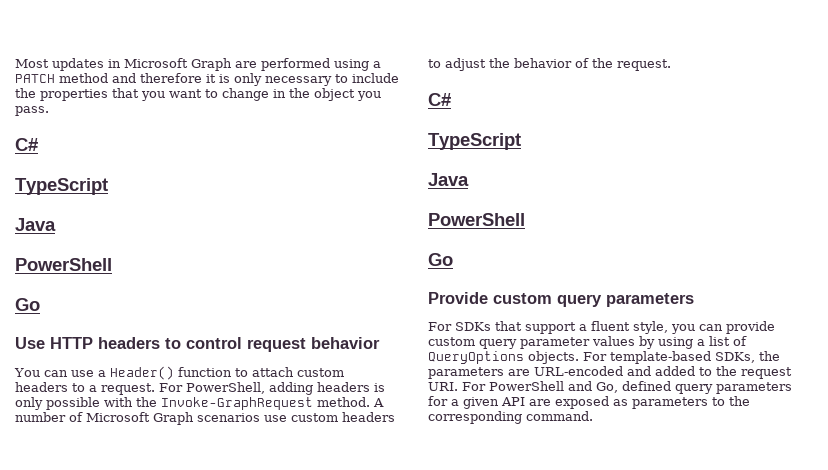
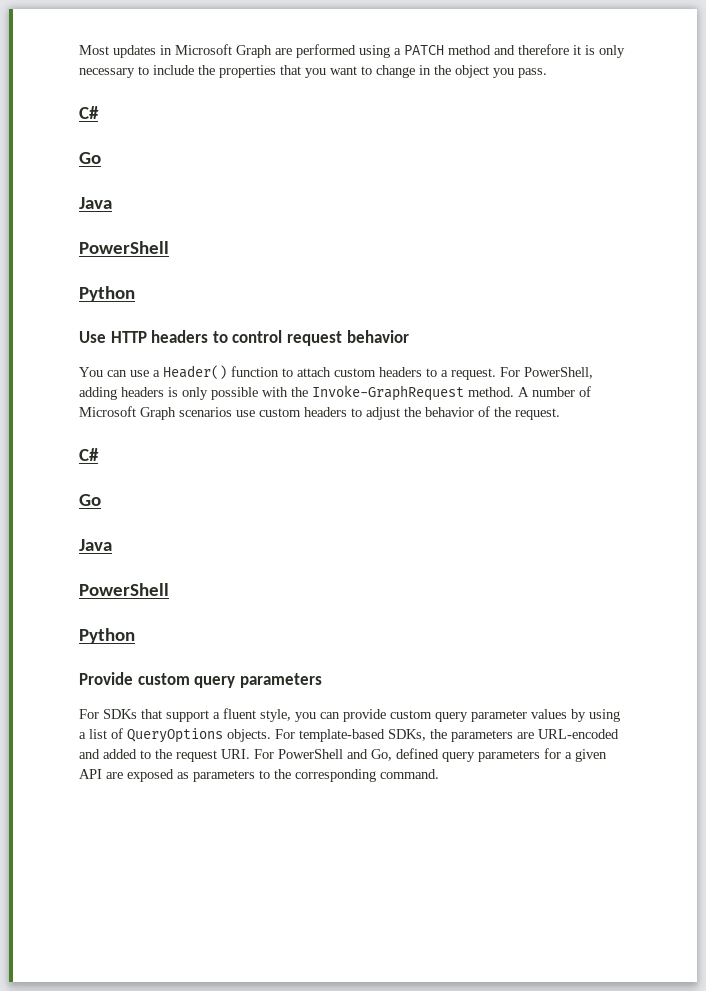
  Most updates in Microsoft Graph are performed using a PATCH method and therefore it is only necessary to include the properties that you want to change in the object you pass.
  C#
- TypeScript
+ Go
  Java
  PowerShell
- Go
+ Python
  A number of Microsoft Graph scenarios use custom headers to adjust the behavior of the request.
  C#
- TypeScript
+ Go
  Java
  PowerShell
- Go
+ Python

